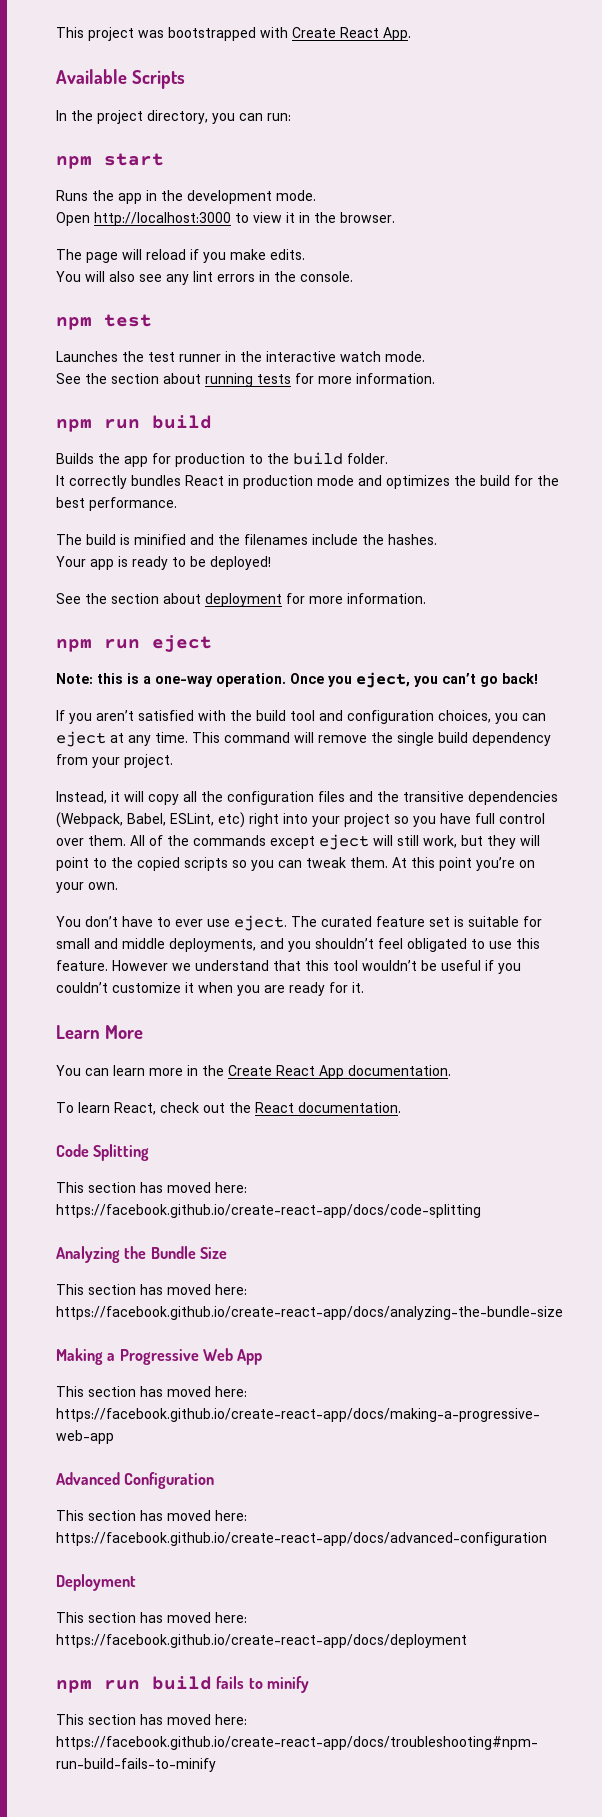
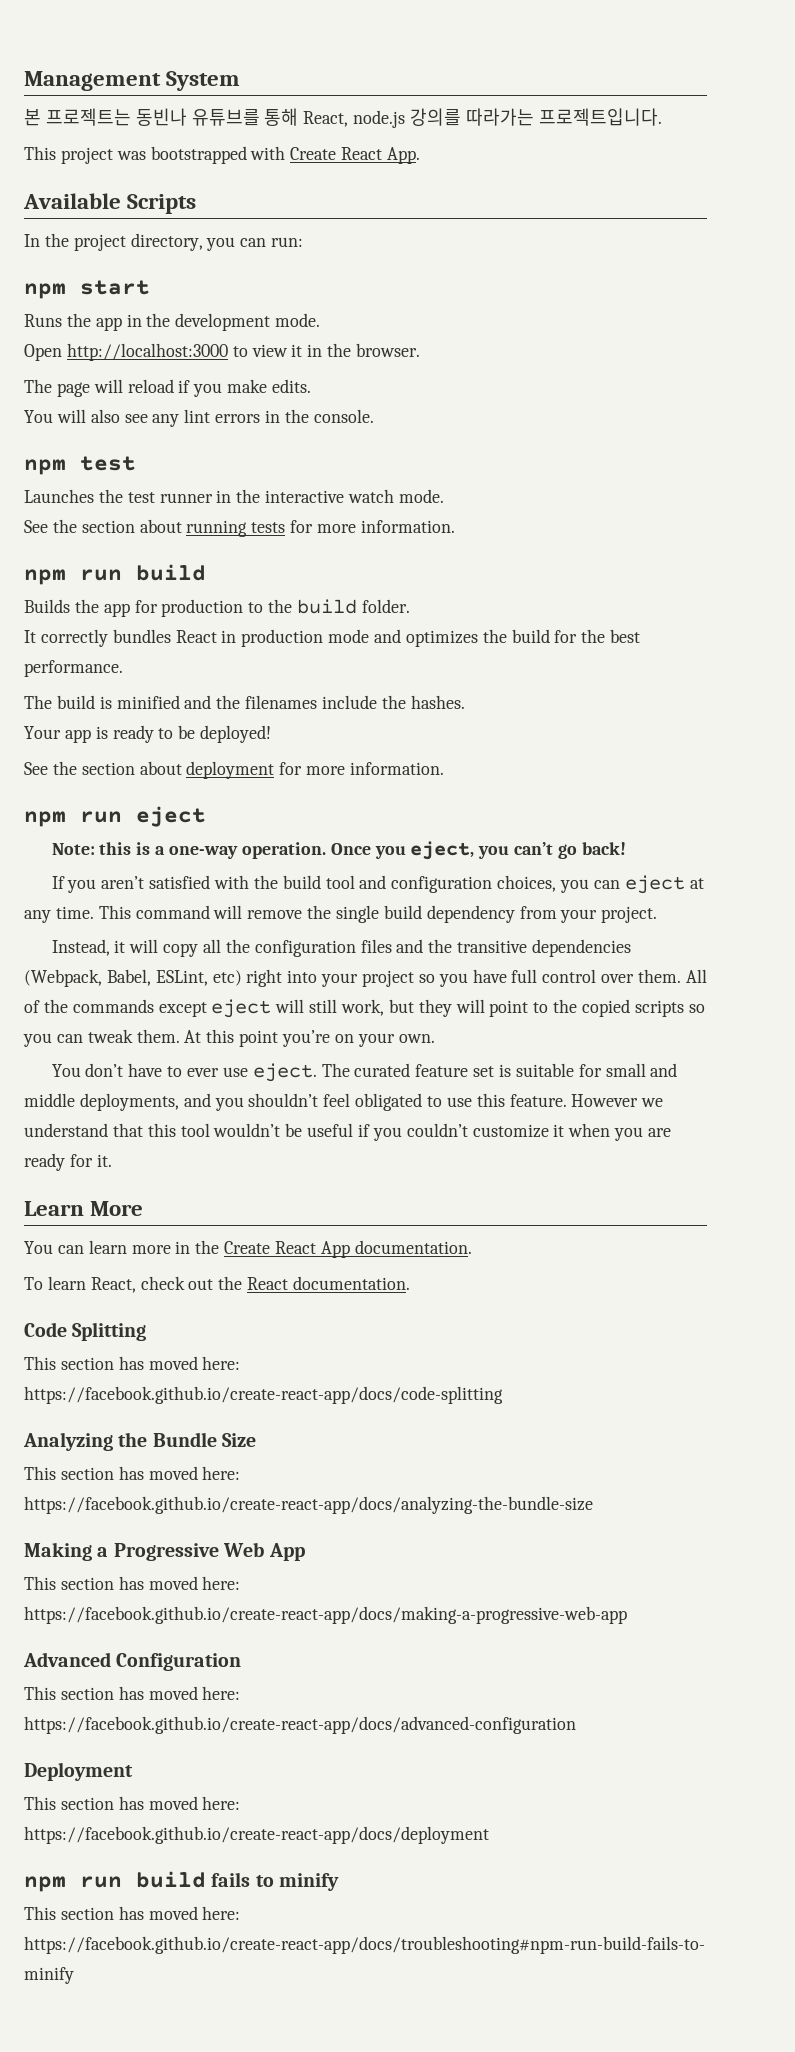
+ Management System
+ 본 프로젝트는 동빈나 유튜브를 통해 React, node.js 강의를 따라가는 프로젝트입니다.

